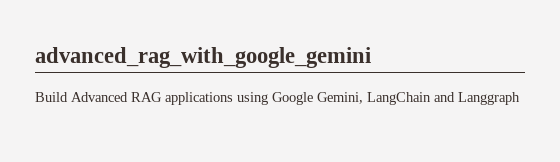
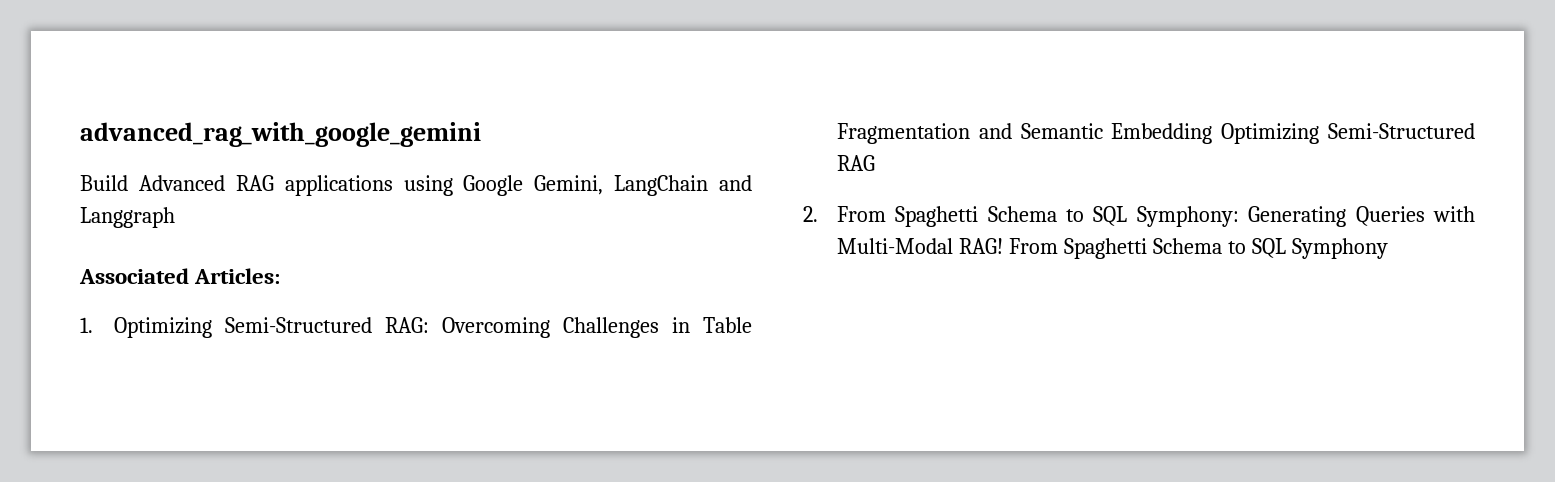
+ Associated Articles:
+ 1. Optimizing Semi-Structured RAG: Overcoming Challenges in Table Fragmentation and Semantic Embedding Optimizing Semi-Structured RAG
+ 2. From Spaghetti Schema to SQL Symphony: Generating Queries with Multi-Modal RAG! From Spaghetti Schema to SQL Symphony

